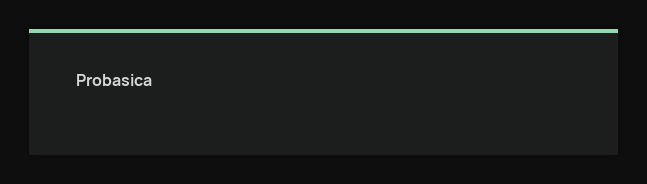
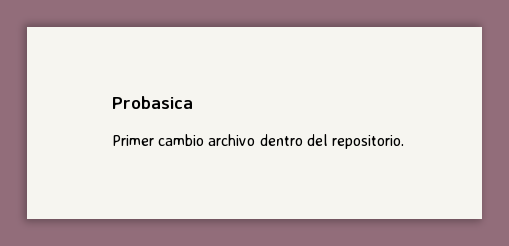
+ Primer cambio archivo dentro del repositorio.

